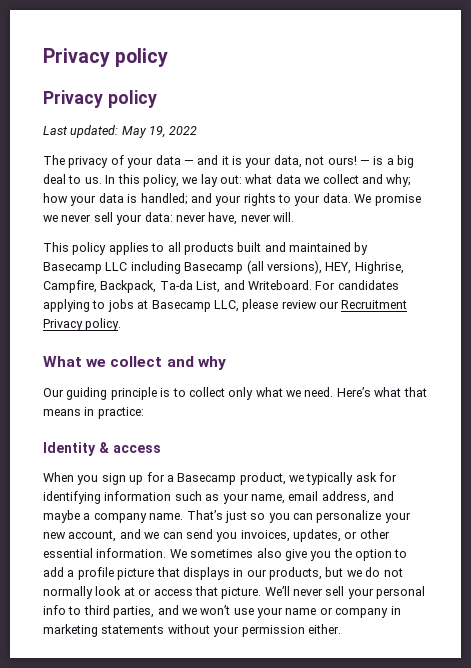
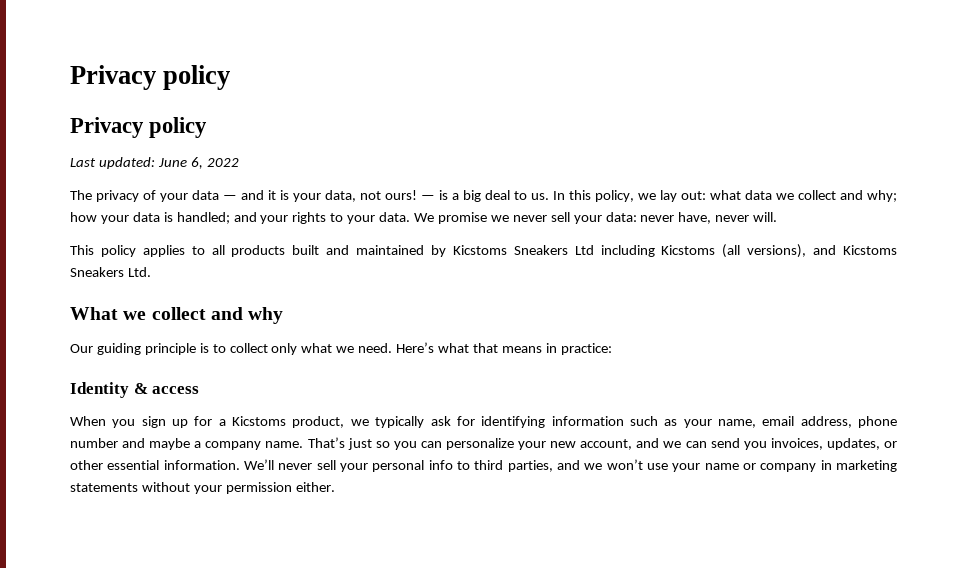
- Last updated: May 19, 2022
+ Last updated: June 6, 2022
- This policy applies to all products built and maintained by Basecamp LLC including Basecamp (all versions), HEY, Highrise, Campfire, Backpack, Ta-da List, and Writeboard. For candidates applying to jobs at Basecamp LLC, please review our Recruitment Privacy policy.
+ This policy applies to all products built and maintained by Kicstoms Sneakers Ltd including Kicstoms (all versions), and Kicstoms Sneakers Ltd.
- When you sign up for a Basecamp product, we typically ask for identifying information such as your name, email address, and maybe a company name.
+ When you sign up for a Kicstoms product, we typically ask for identifying information such as your name, email address, phone number and maybe a company name.
- We sometimes also give you the option to add a profile picture that displays in our products, but we do not normally look at or access that picture.

